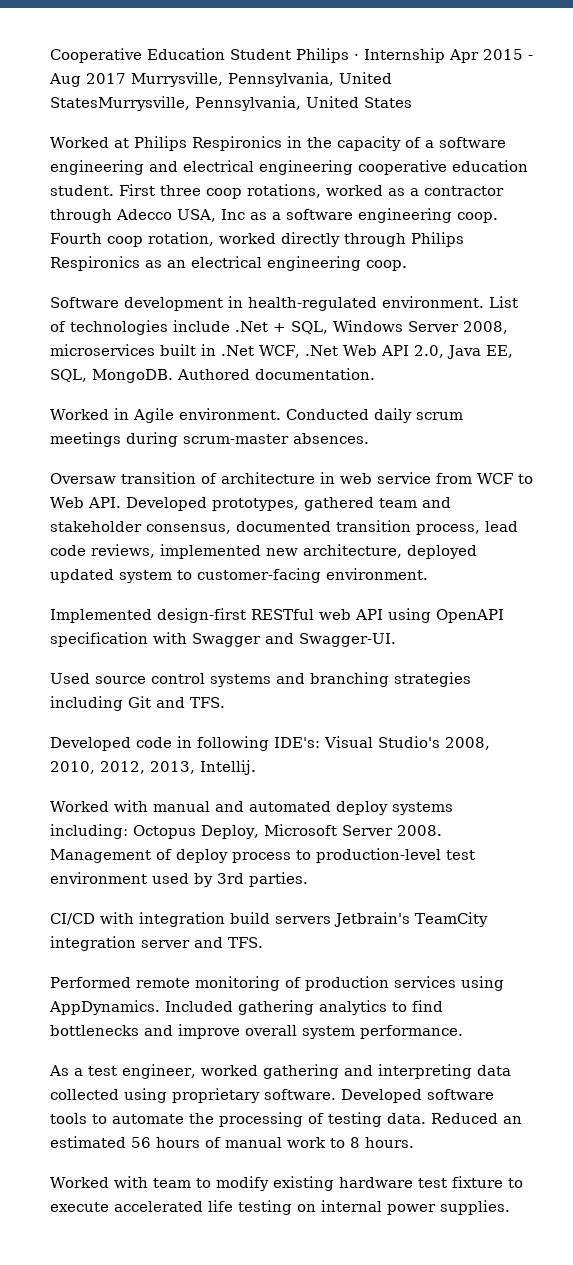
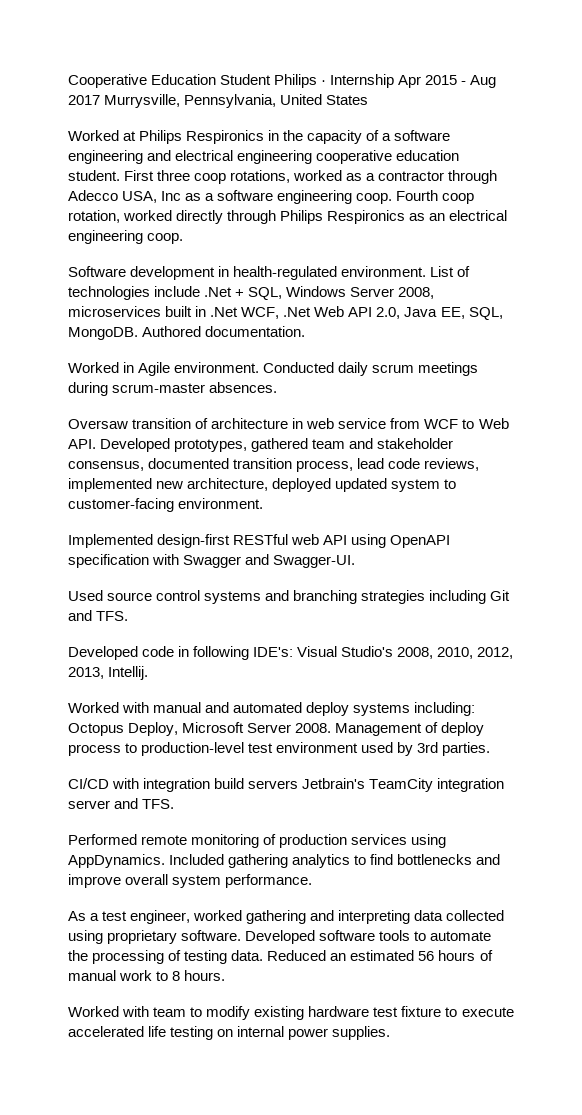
- Cooperative Education Student Philips · Internship Apr 2015 - Aug 2017 Murrysville, Pennsylvania, United StatesMurrysville, Pennsylvania, United States
+ Cooperative Education Student Philips · Internship Apr 2015 - Aug 2017 Murrysville, Pennsylvania, United States

